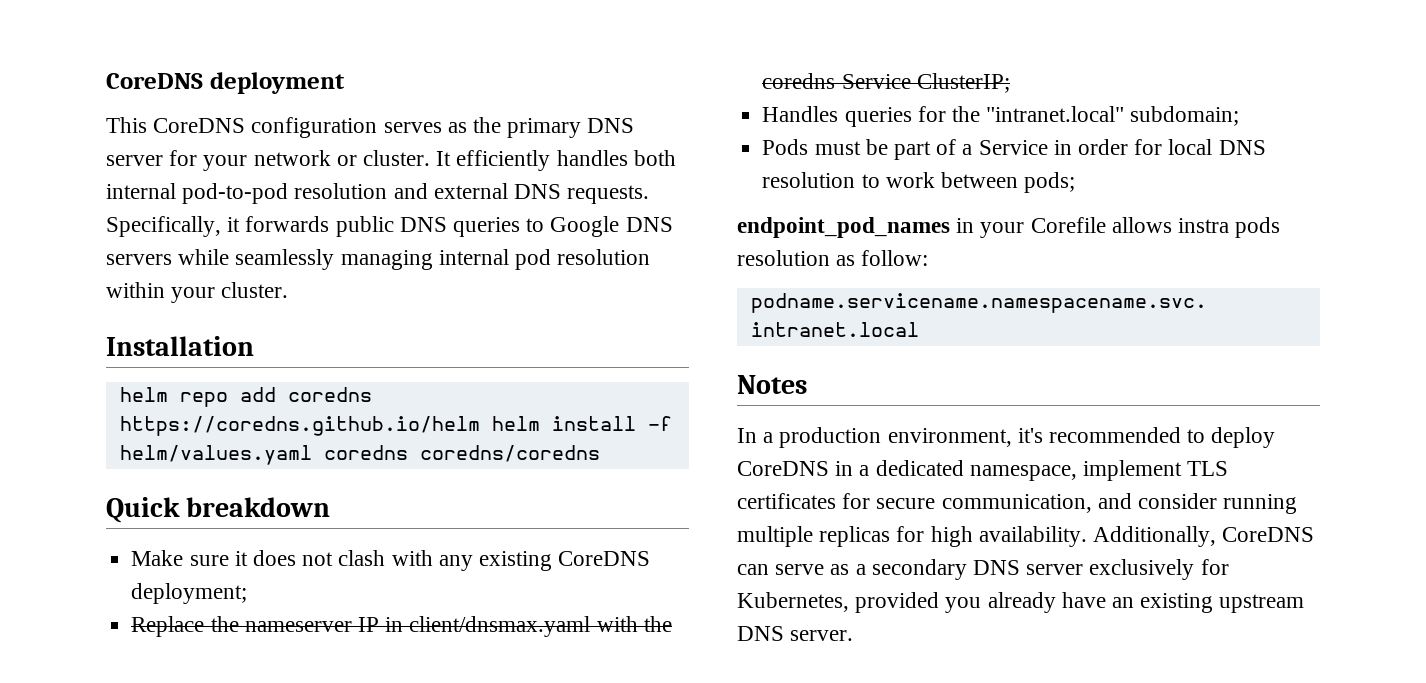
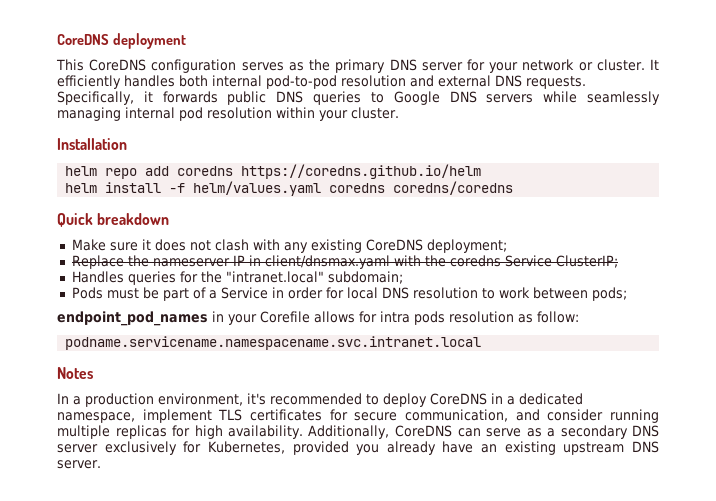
- helm repo add coredns https://coredns.github.io/helm helm install -f helm/values.yaml coredns coredns/coredns
+ helm repo add coredns https://coredns.github.io/helm
+ helm install -f helm/values.yaml coredns coredns/coredns
- endpoint_pod_names in your Corefile allows instra pods resolution as follow:
+ endpoint_pod_names in your Corefile allows for intra pods resolution as follow:

